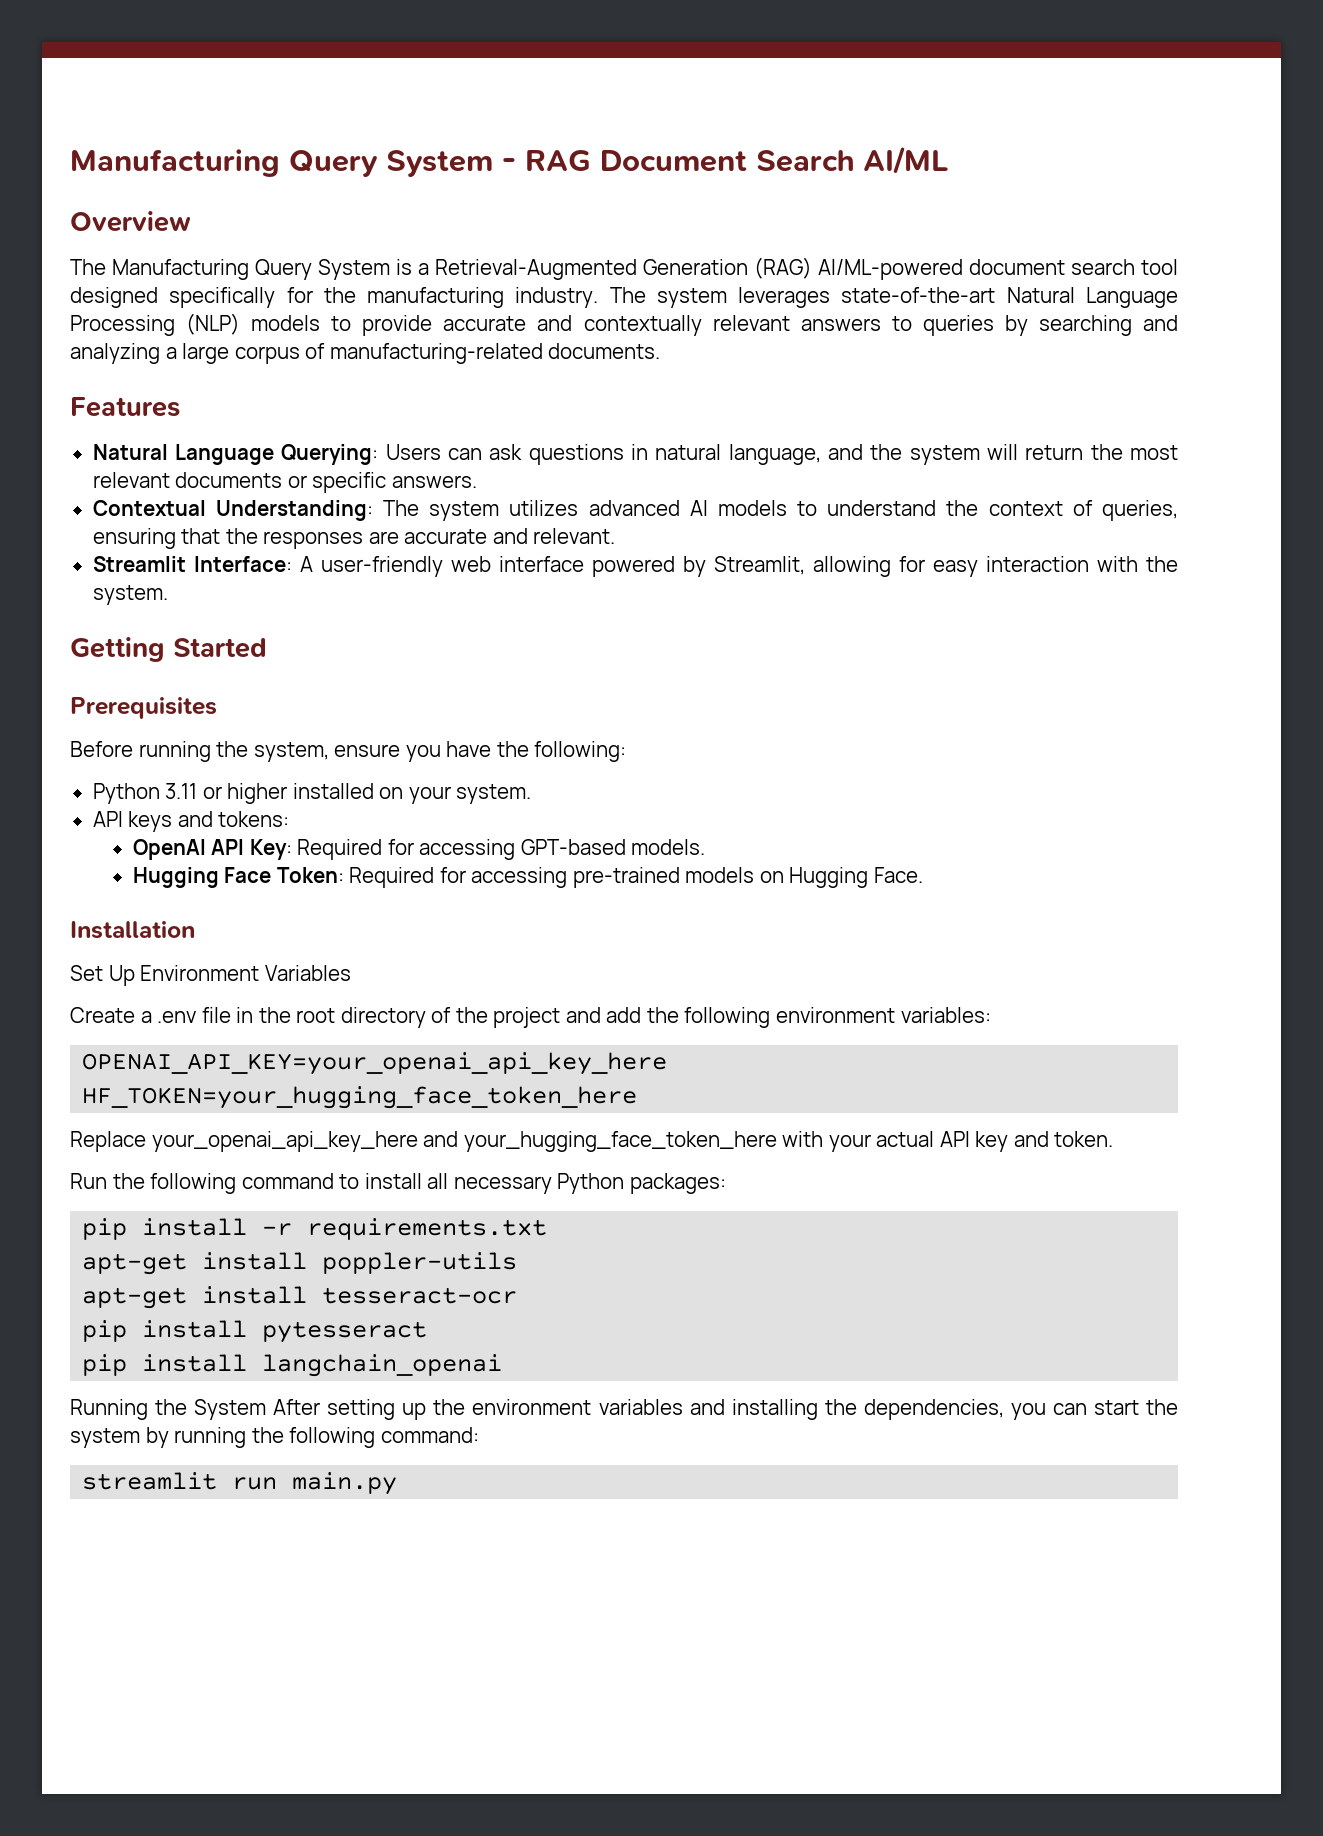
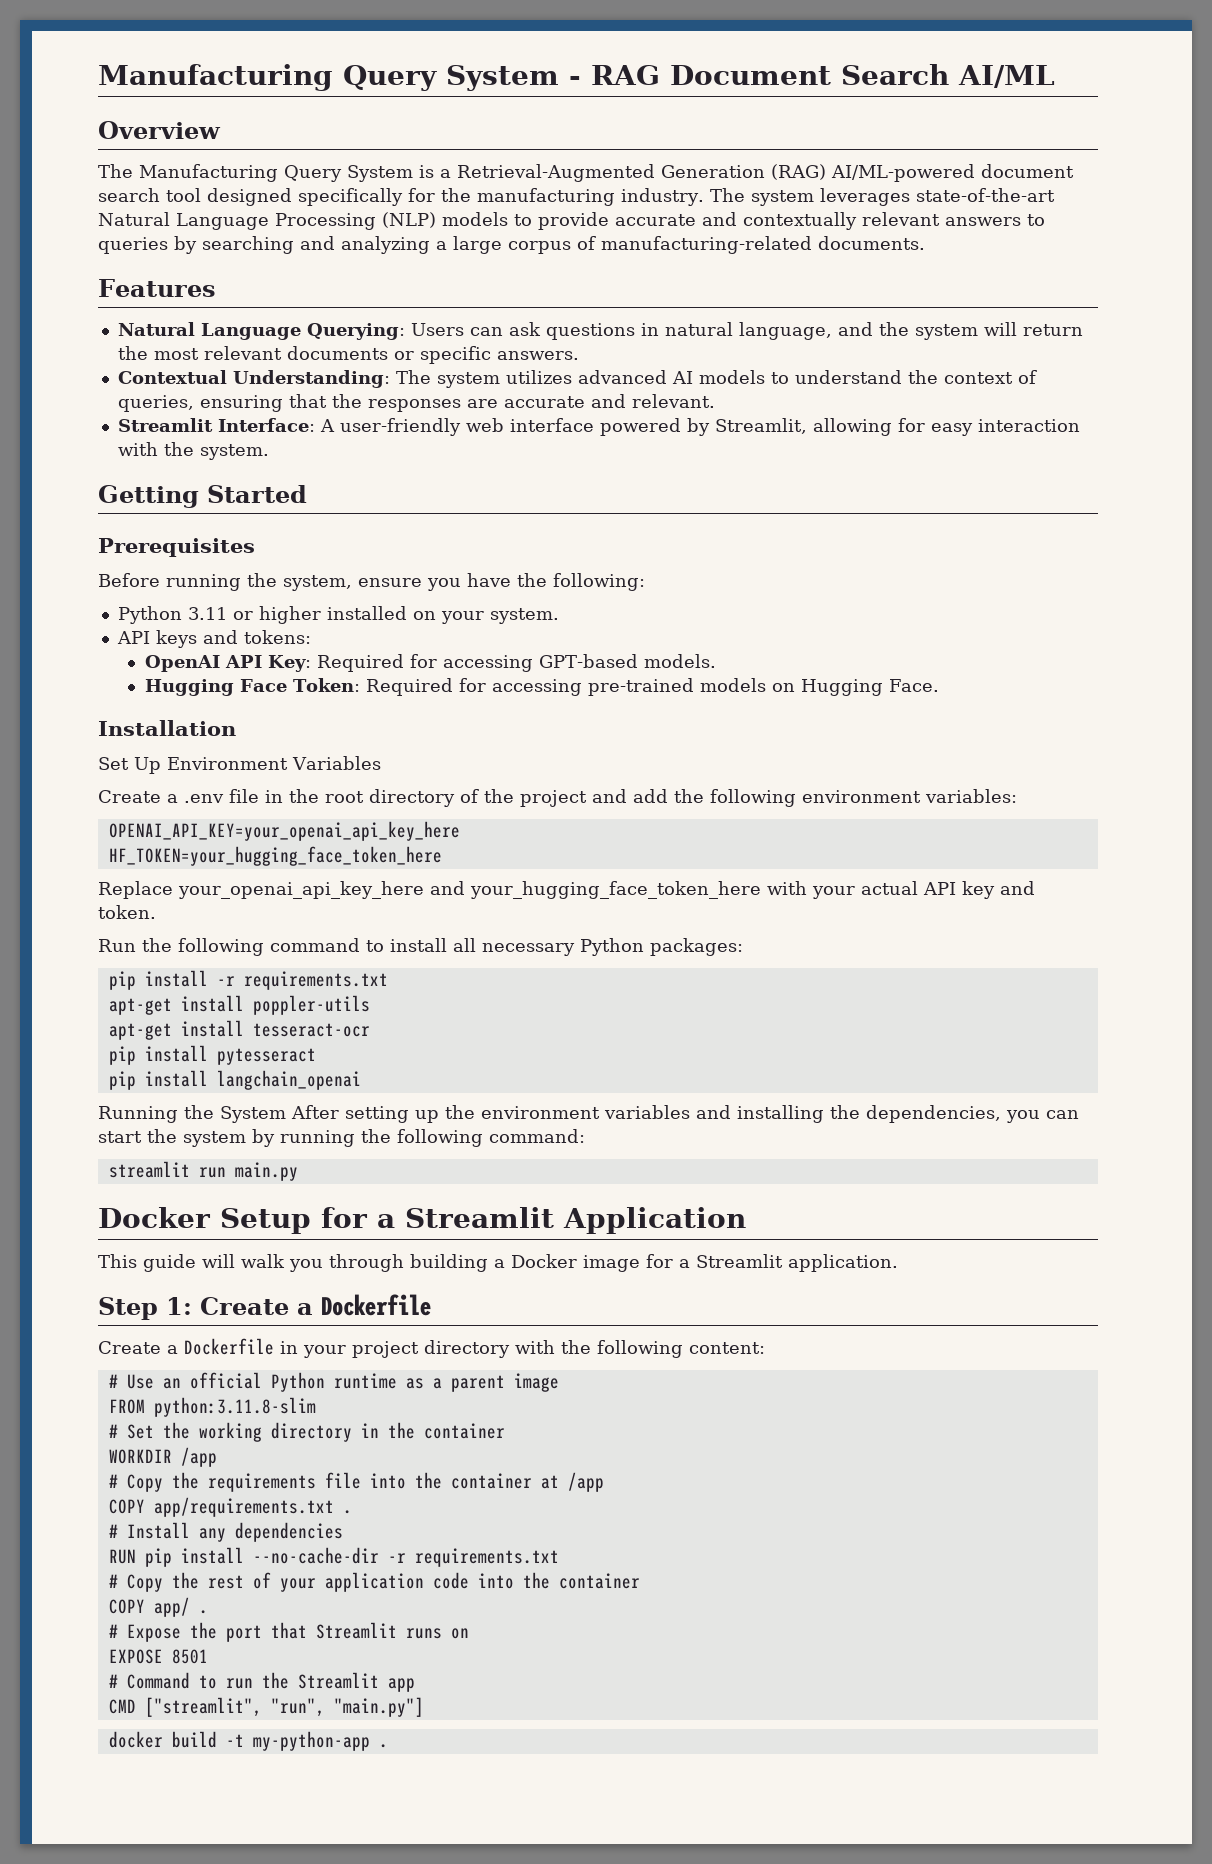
+ Docker Setup for a Streamlit Application
+ This guide will walk you through building a Docker image for a Streamlit application.
+ Step 1: Create a Dockerfile
+ Create a Dockerfile in your project directory with the following content:
+ # Use an official Python runtime as a parent image
+ FROM python:3.11.8-slim
+ # Set the working directory in the container
+ WORKDIR /app
+ # Copy the requirements file into the container at /app
+ COPY app/requirements.txt .
+ # Install any dependencies
+ RUN pip install --no-cache-dir -r requirements.txt
+ # Copy the rest of your application code into the container
+ COPY app/ .
+ # Expose the port that Streamlit runs on
+ EXPOSE 8501
+ # Command to run the Streamlit app
+ CMD ["streamlit", "run", "main.py"]
+ docker build -t my-python-app .

